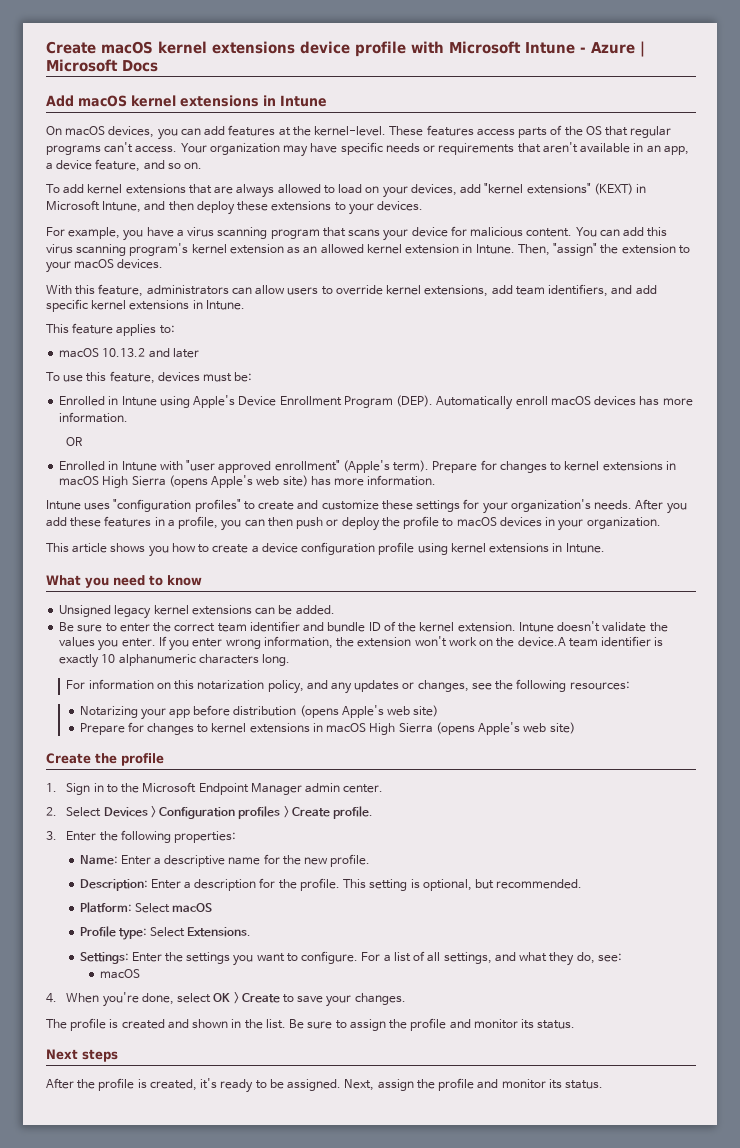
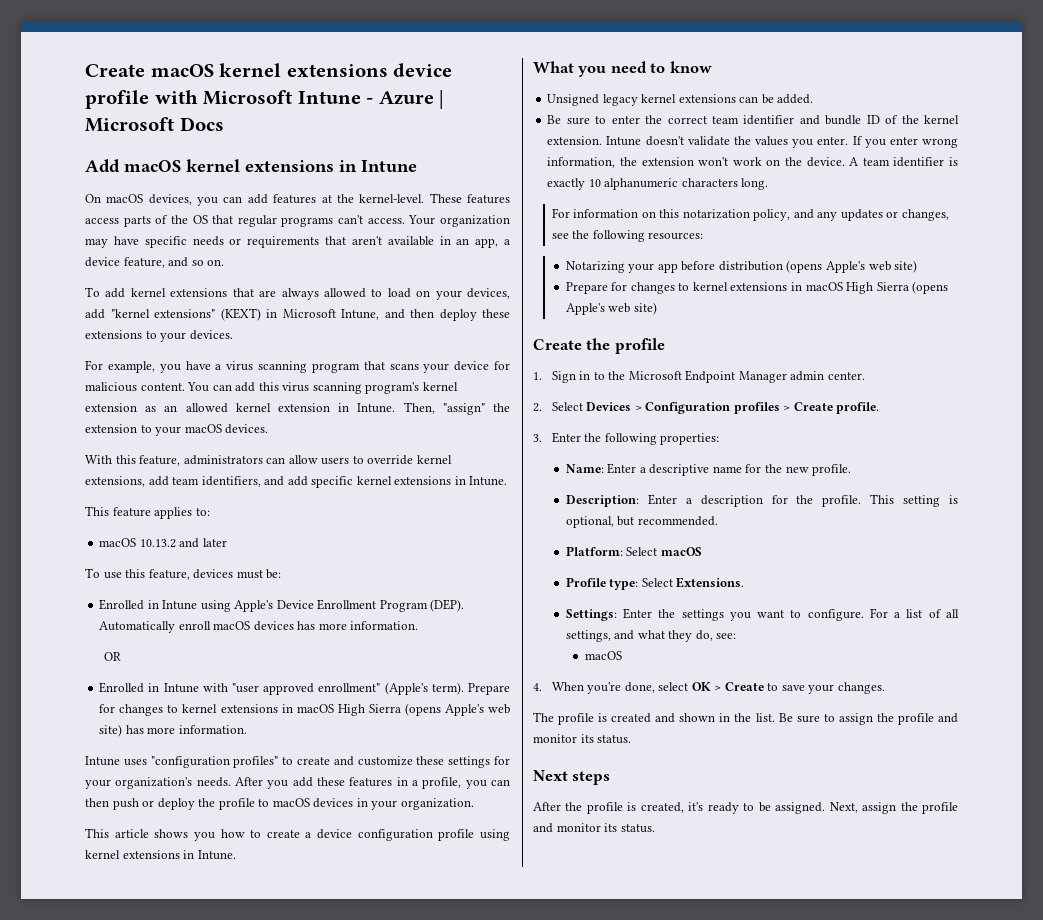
- If you enter wrong information, the extension won't work on the device.A team identifier is exactly 10 alphanumeric characters long.
+ If you enter wrong information, the extension won't work on the device. A team identifier is exactly 10 alphanumeric characters long.

